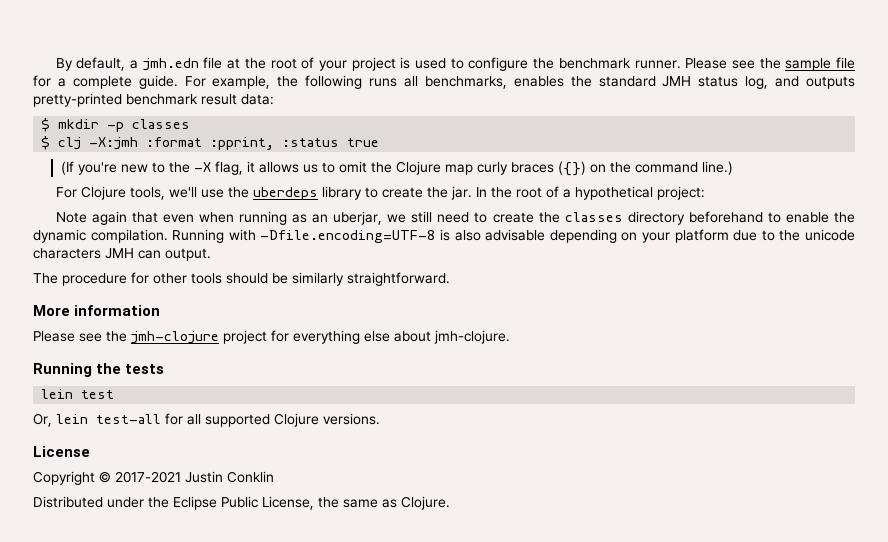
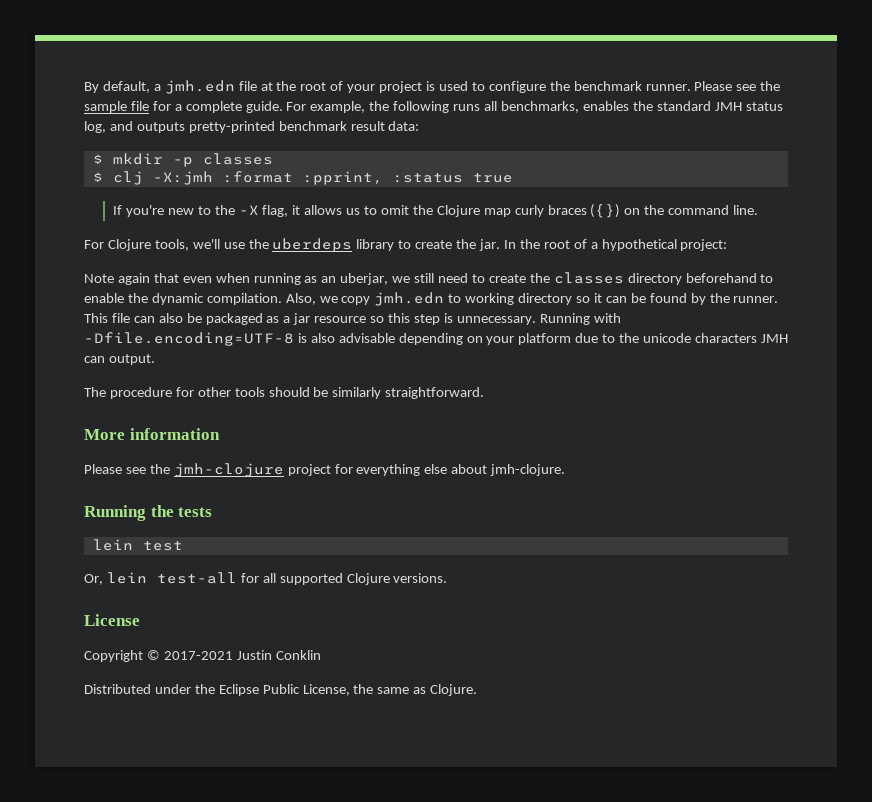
- (If you're new to the -X flag, it allows us to omit the Clojure map curly braces ({}) on the command line.)
+ If you're new to the -X flag, it allows us to omit the Clojure map curly braces ({}) on the command line.
+ Also, we copy jmh.edn to working directory so it can be found by the runner. This file can also be packaged as a jar resource so this step is unnecessary.

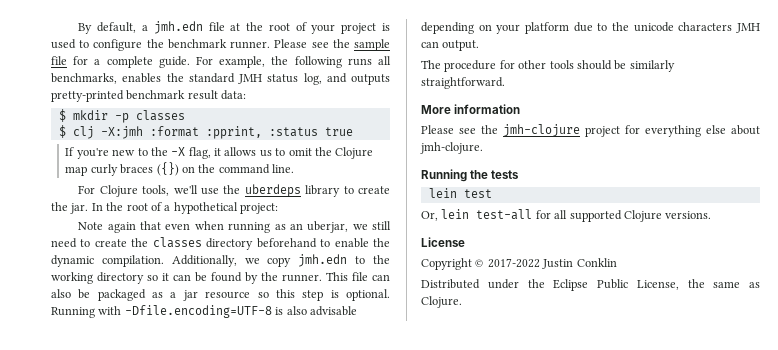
- Also, we copy jmh.edn to working directory so it can be found by the runner.
+ Additionally, we copy jmh.edn to the working directory so it can be found by the runner.
- This file can also be packaged as a jar resource so this step is unnecessary.
+ This file can also be packaged as a jar resource so this step is optional.
- Copyright © 2017-2021 Justin Conklin
+ Copyright © 2017-2022 Justin Conklin

